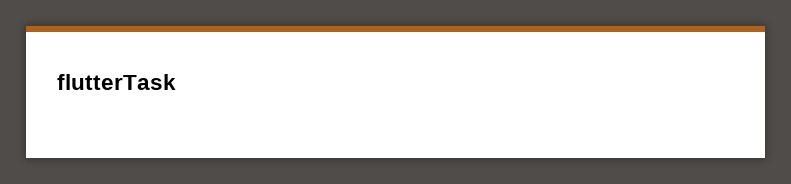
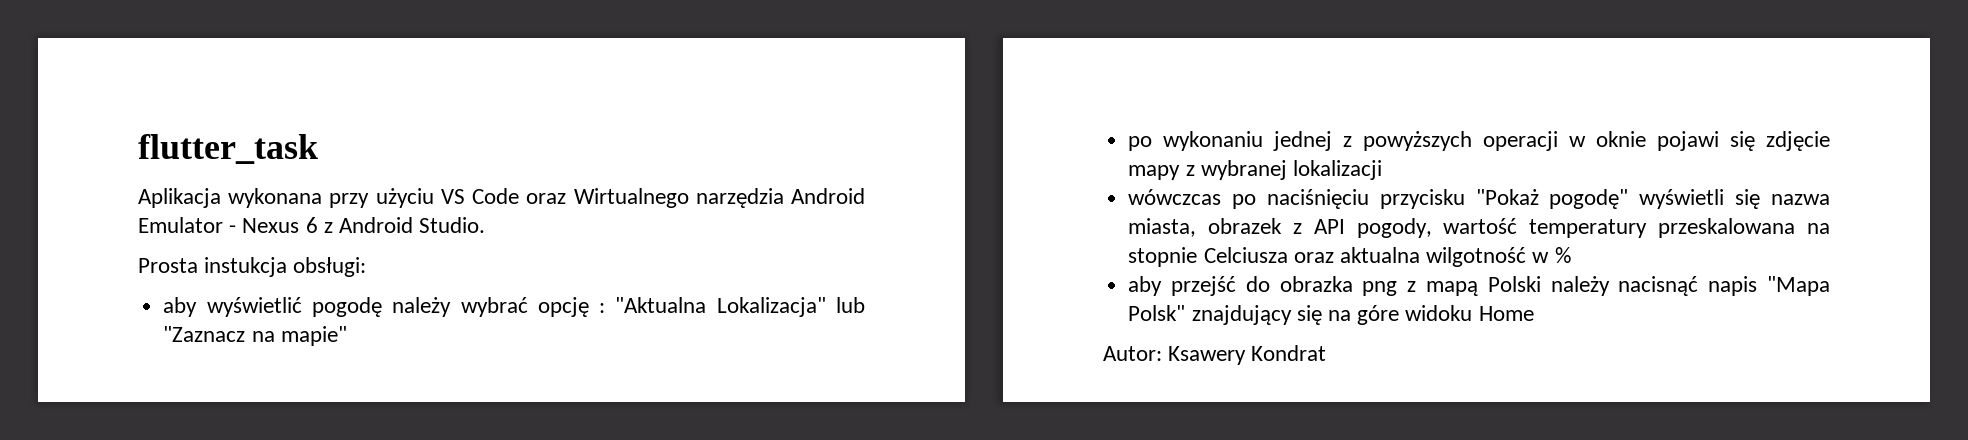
- flutterTask
+ flutter_task
+ Aplikacja wykonana przy użyciu VS Code oraz Wirtualnego narzędzia Android Emulator - Nexus 6 z Android Studio.
+ Prosta instukcja obsługi:
+ aby wyświetlić pogodę należy wybrać opcję : "Aktualna Lokalizacja" lub "Zaznacz na mapie"
+ po wykonaniu jednej z powyższych operacji w oknie pojawi się zdjęcie mapy z wybranej lokalizacji
+ wówczcas po naciśnięciu przycisku "Pokaż pogodę" wyświetli się nazwa miasta, obrazek z API pogody, wartość temperatury przeskalowana na stopnie Celciusza oraz aktualna wilgotność w %
+ aby przejść do obrazka png z mapą Polski należy nacisnąć napis "Mapa Polsk" znajdujący się na góre widoku Home
+ Autor: Ksawery Kondrat

